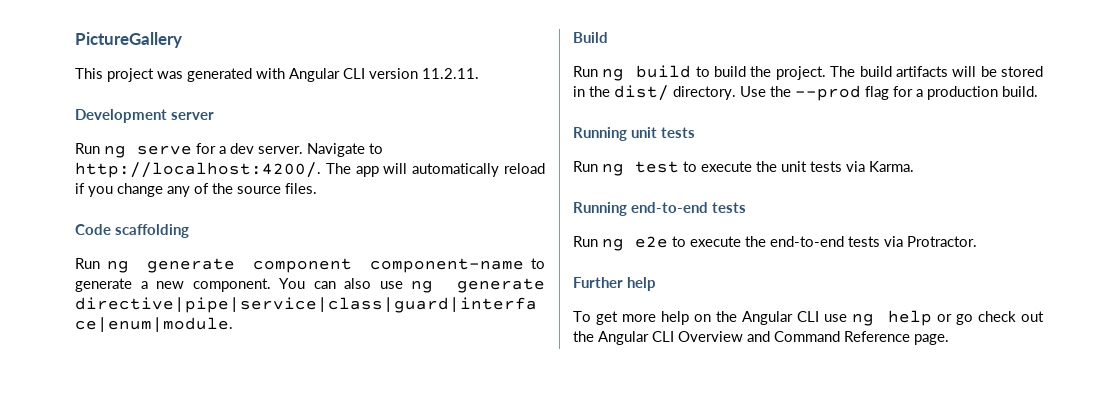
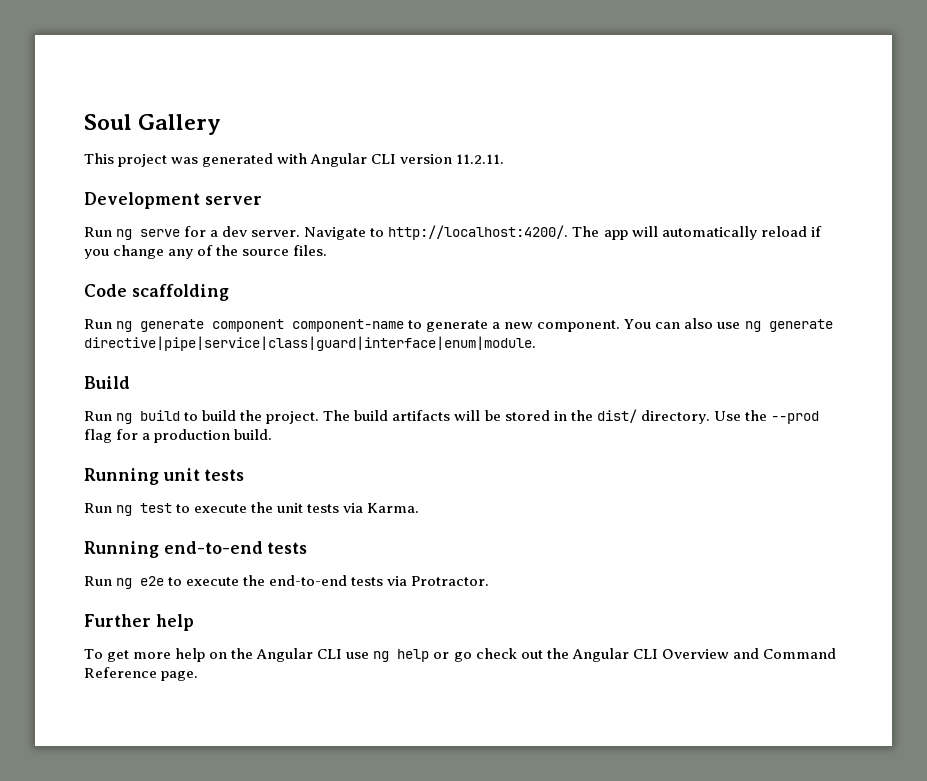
- PictureGallery
+ Soul Gallery

